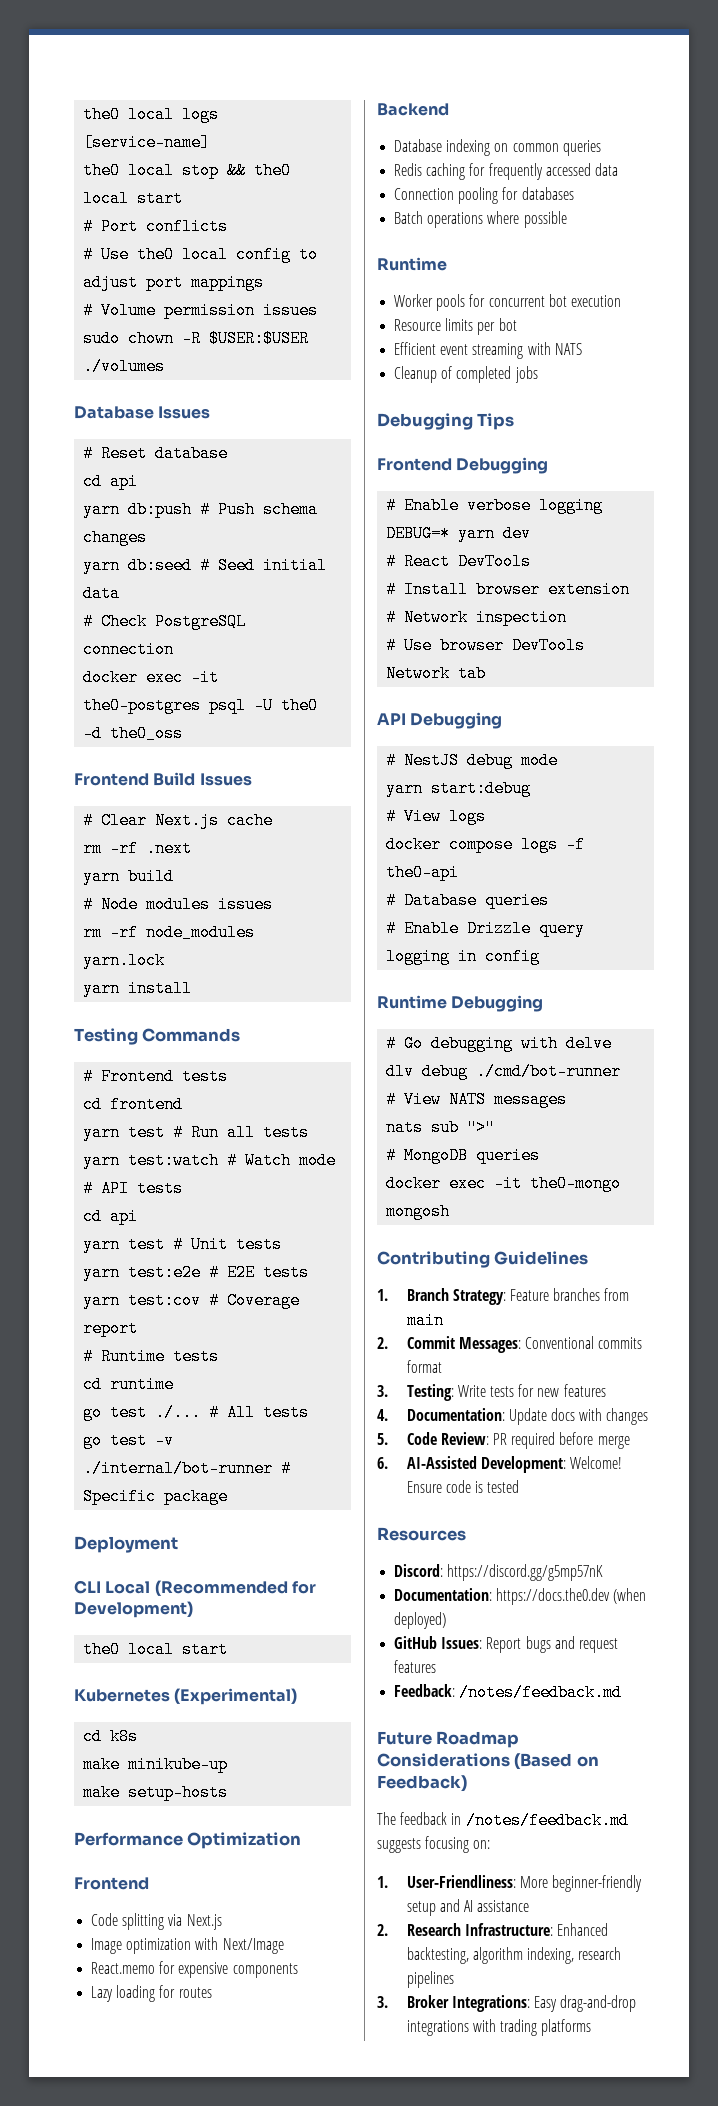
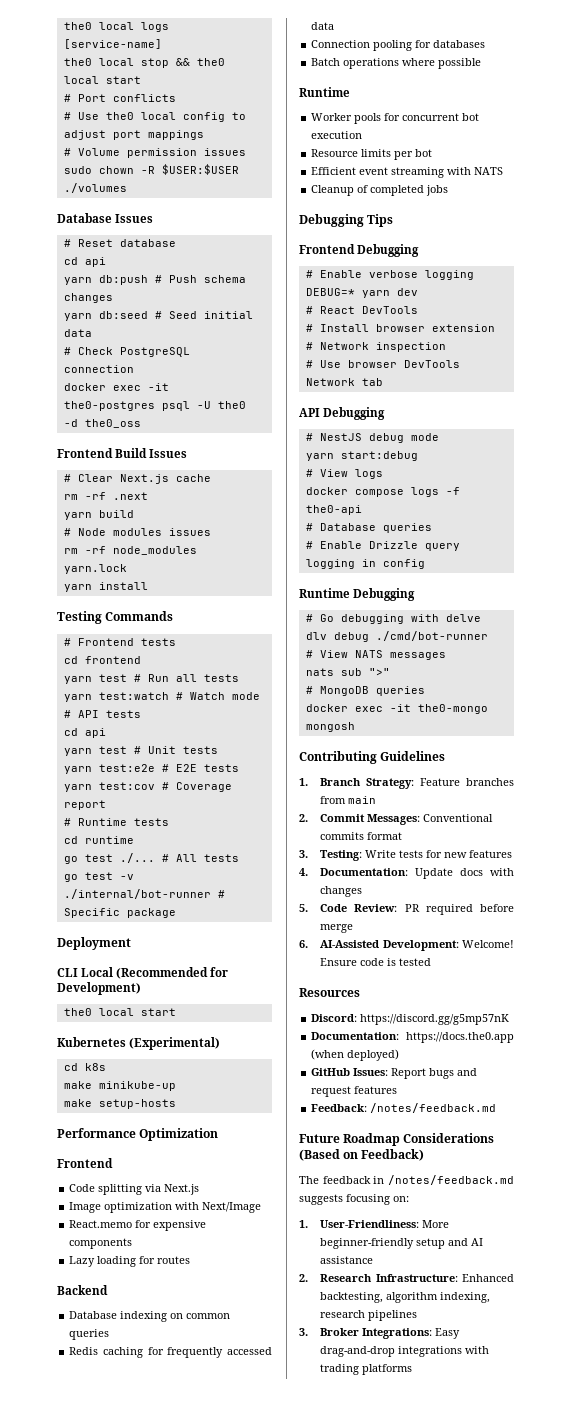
- Documentation: https://docs.the0.dev (when deployed)
+ Documentation: https://docs.the0.app (when deployed)

